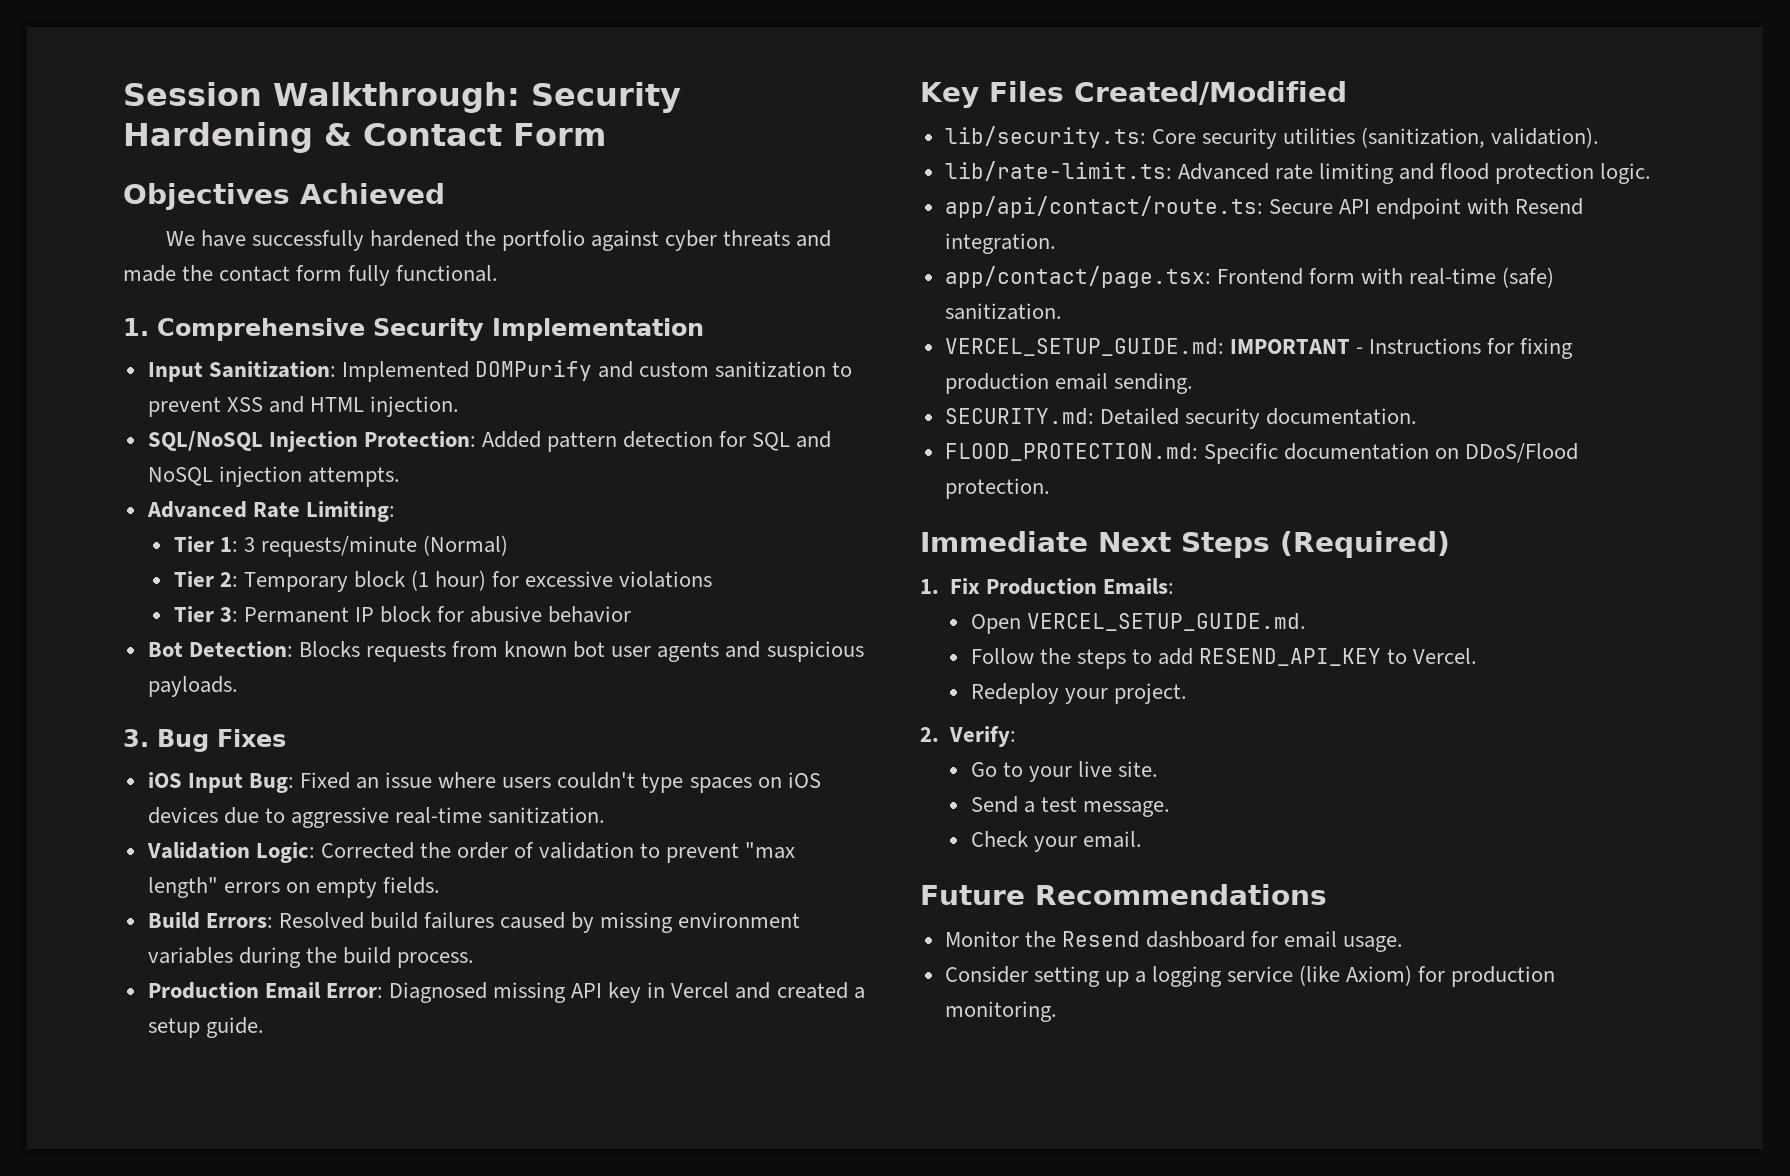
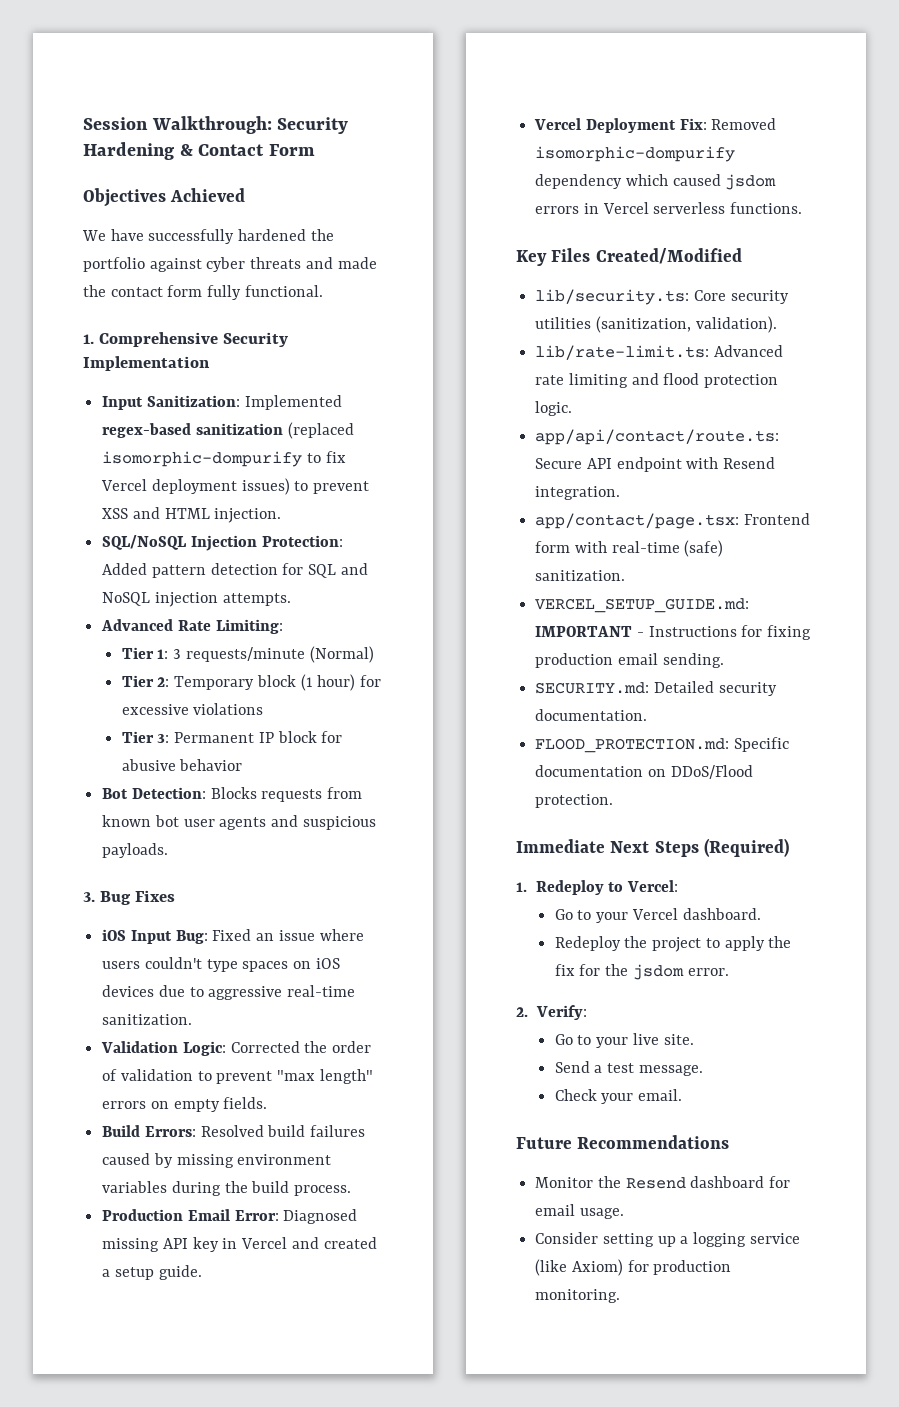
- Input Sanitization: Implemented DOMPurify and custom sanitization to prevent XSS and HTML injection.
+ Input Sanitization: Implemented regex-based sanitization (replaced isomorphic-dompurify to fix Vercel deployment issues) to prevent XSS and HTML injection.
+ Vercel Deployment Fix: Removed isomorphic-dompurify dependency which caused jsdom errors in Vercel serverless functions.
- 1. Fix Production Emails:
- Open VERCEL_SETUP_GUIDE.md.
- Follow the steps to add RESEND_API_KEY to Vercel.
- Redeploy your project.
+ 1. Redeploy to Vercel:
+ Go to your Vercel dashboard.
+ Redeploy the project to apply the fix for the jsdom error.

